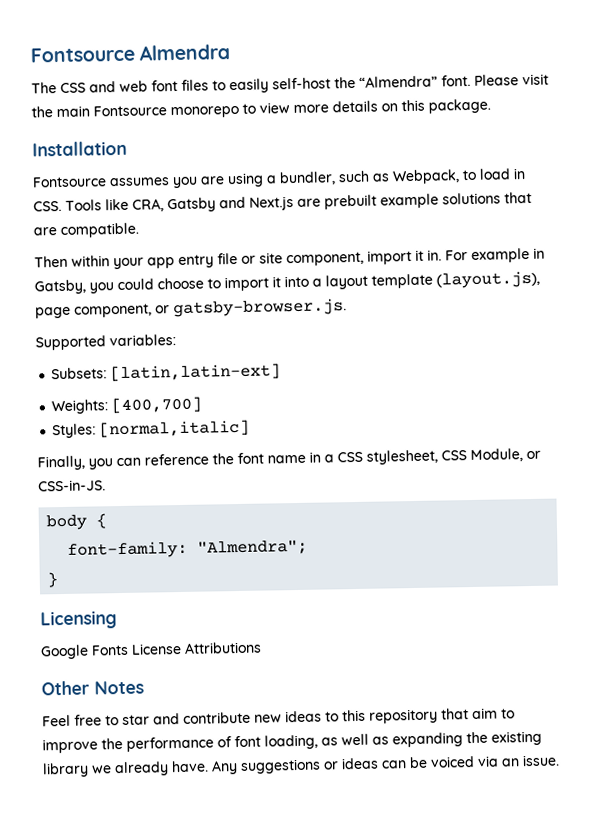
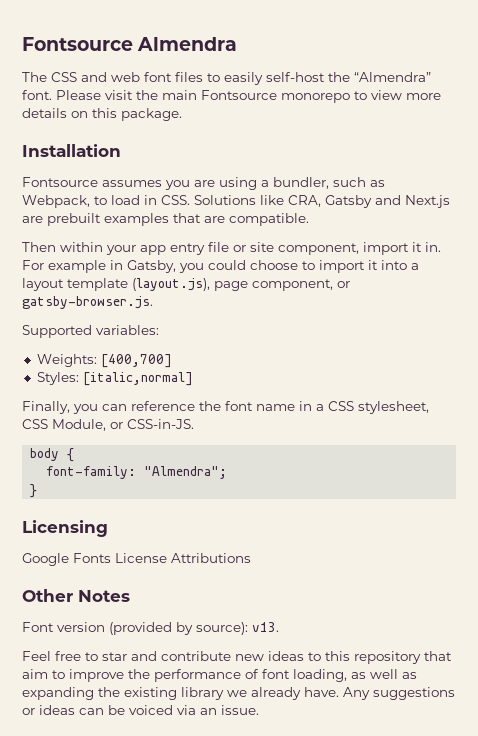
- Fontsource assumes you are using a bundler, such as Webpack, to load in CSS. Tools like CRA, Gatsby and Next.js are prebuilt example solutions that are compatible.
+ Fontsource assumes you are using a bundler, such as Webpack, to load in CSS. Solutions like CRA, Gatsby and Next.js are prebuilt examples that are compatible.
- Subsets: [latin,latin-ext]
- Styles: [normal,italic]
+ Styles: [italic,normal]
+ Font version (provided by source): v13.

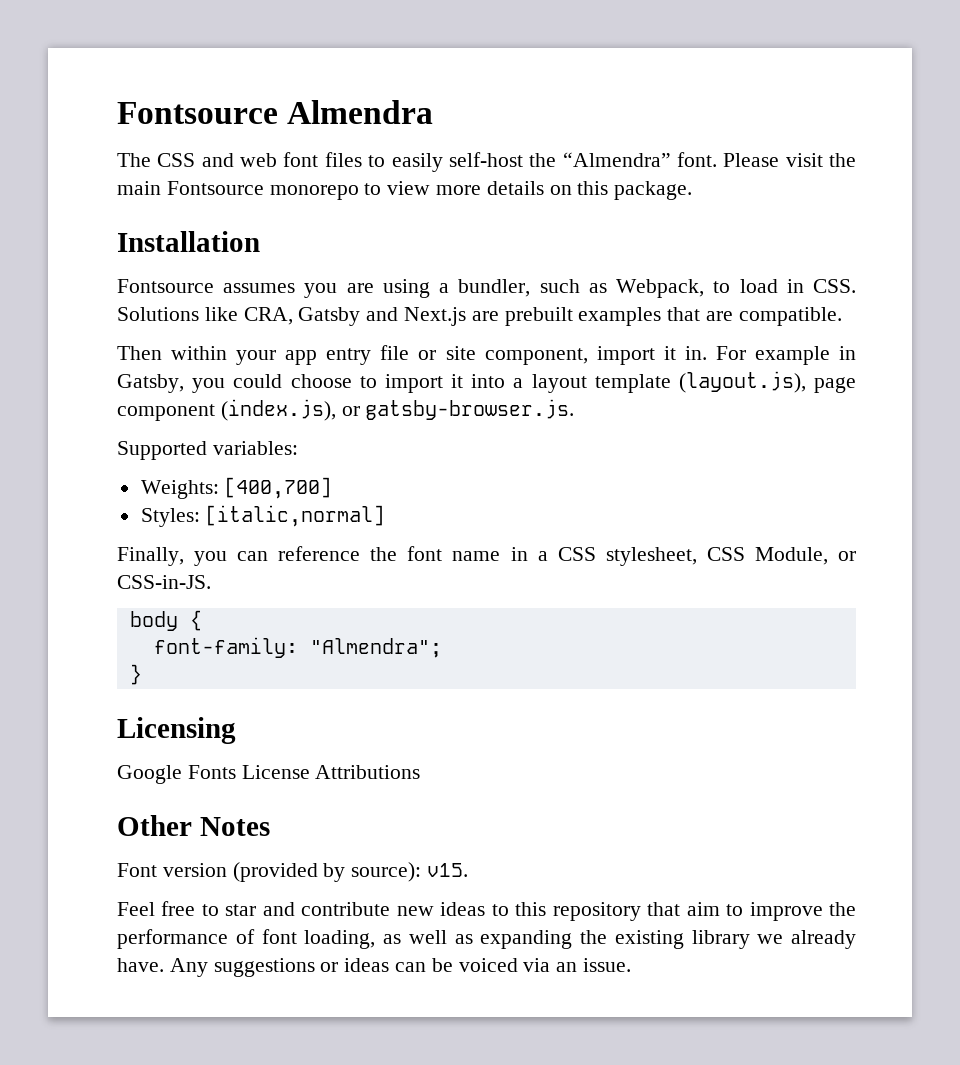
- For example in Gatsby, you could choose to import it into a layout template (layout.js), page component, or gatsby-browser.js.
+ For example in Gatsby, you could choose to import it into a layout template (layout.js), page component (index.js), or gatsby-browser.js.
- Font version (provided by source): v13.
+ Font version (provided by source): v15.

